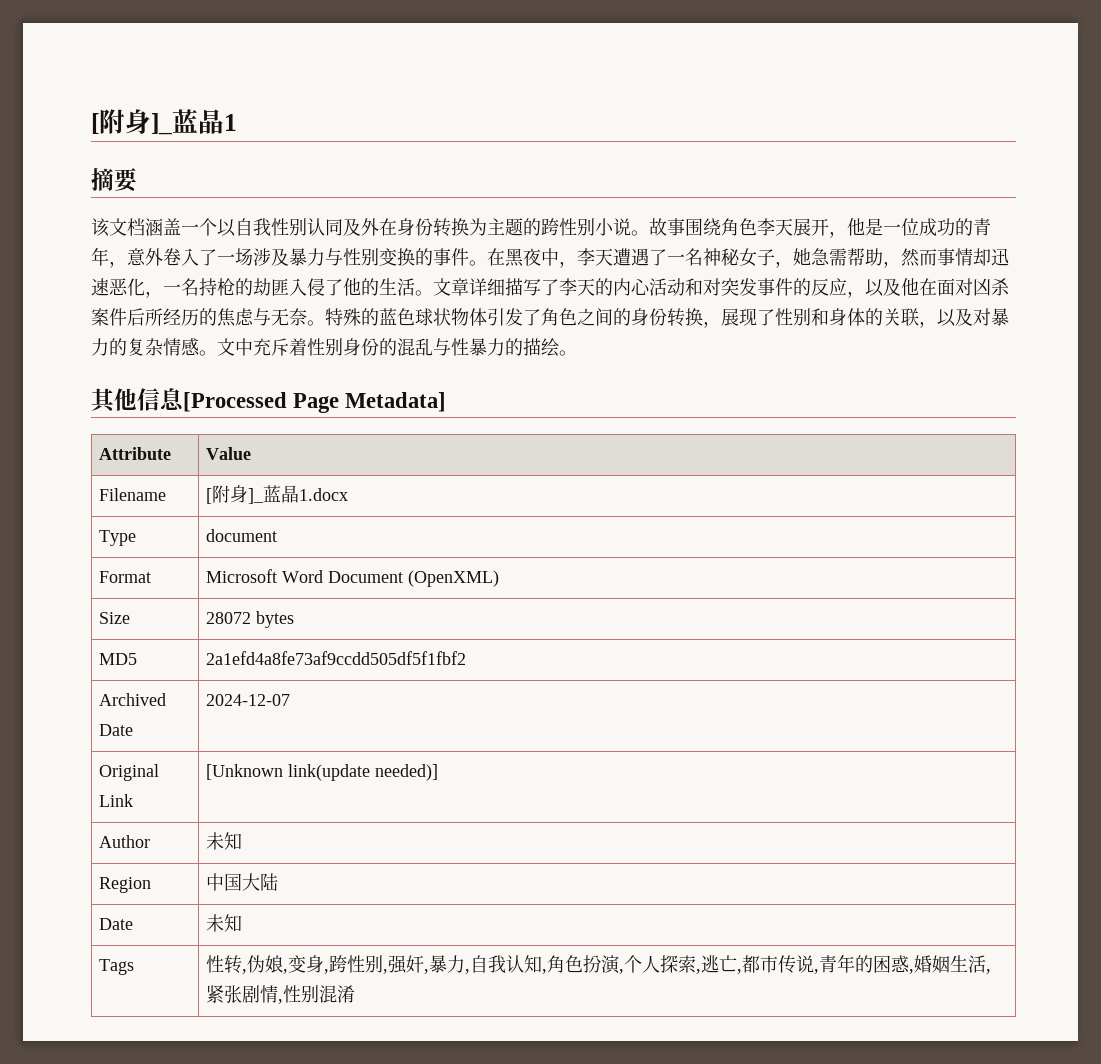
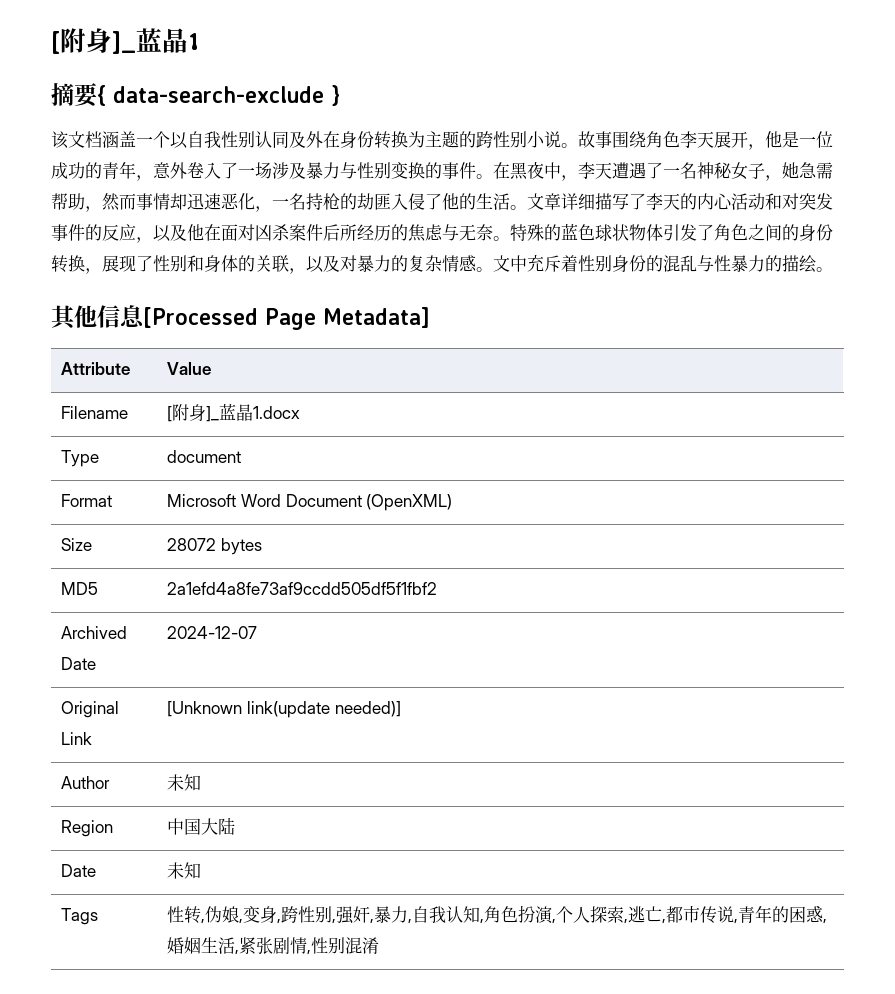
- 摘要
+ 摘要{ data-search-exclude }

